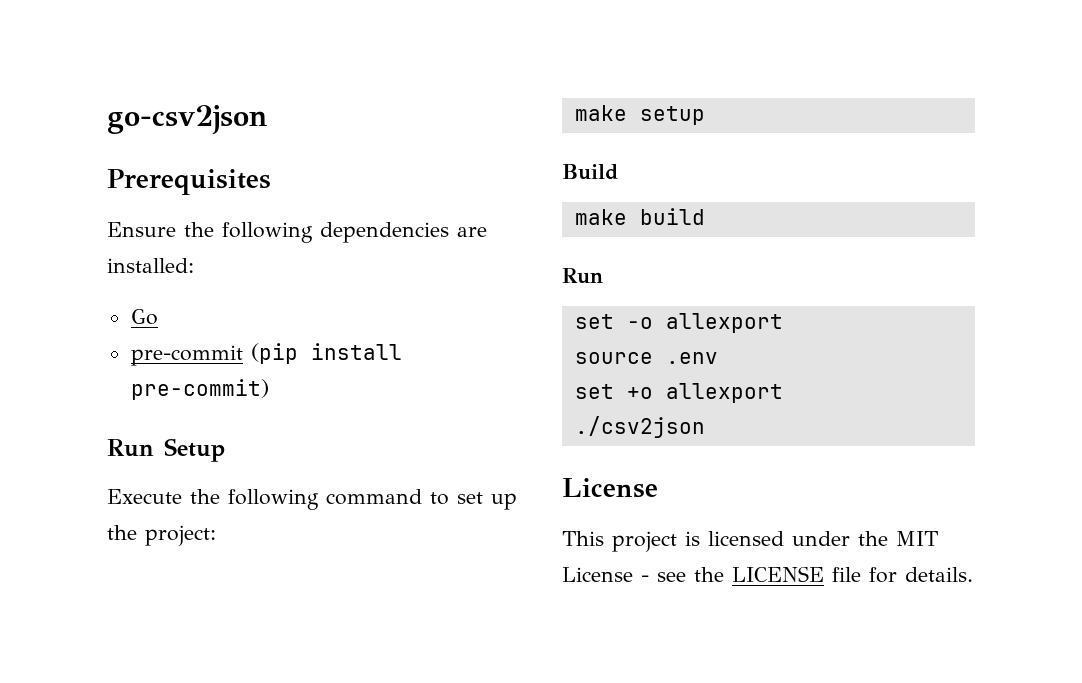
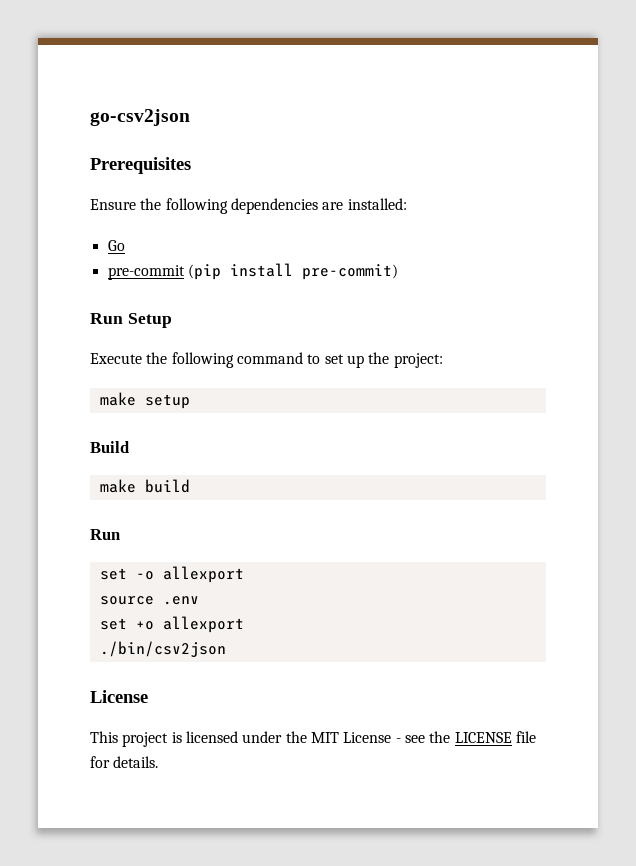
- ./csv2json
+ ./bin/csv2json

